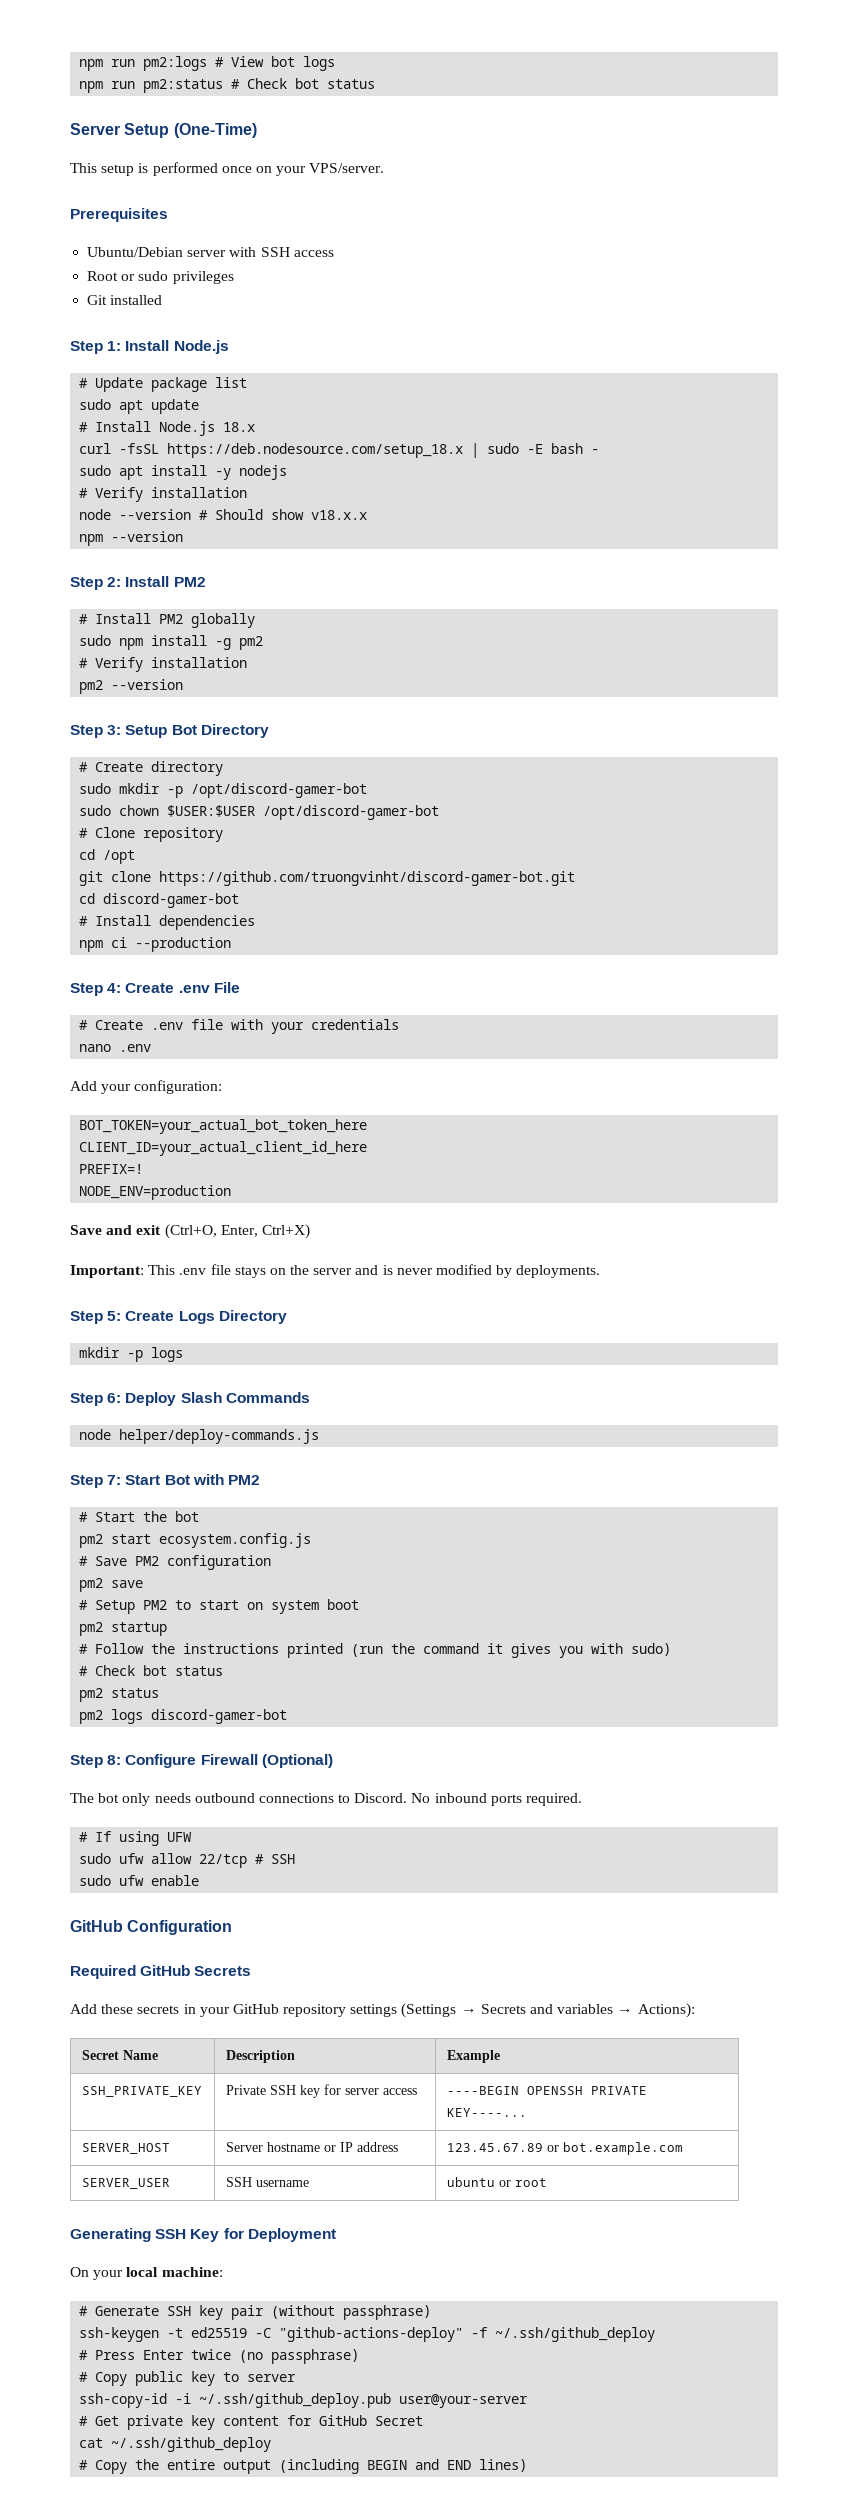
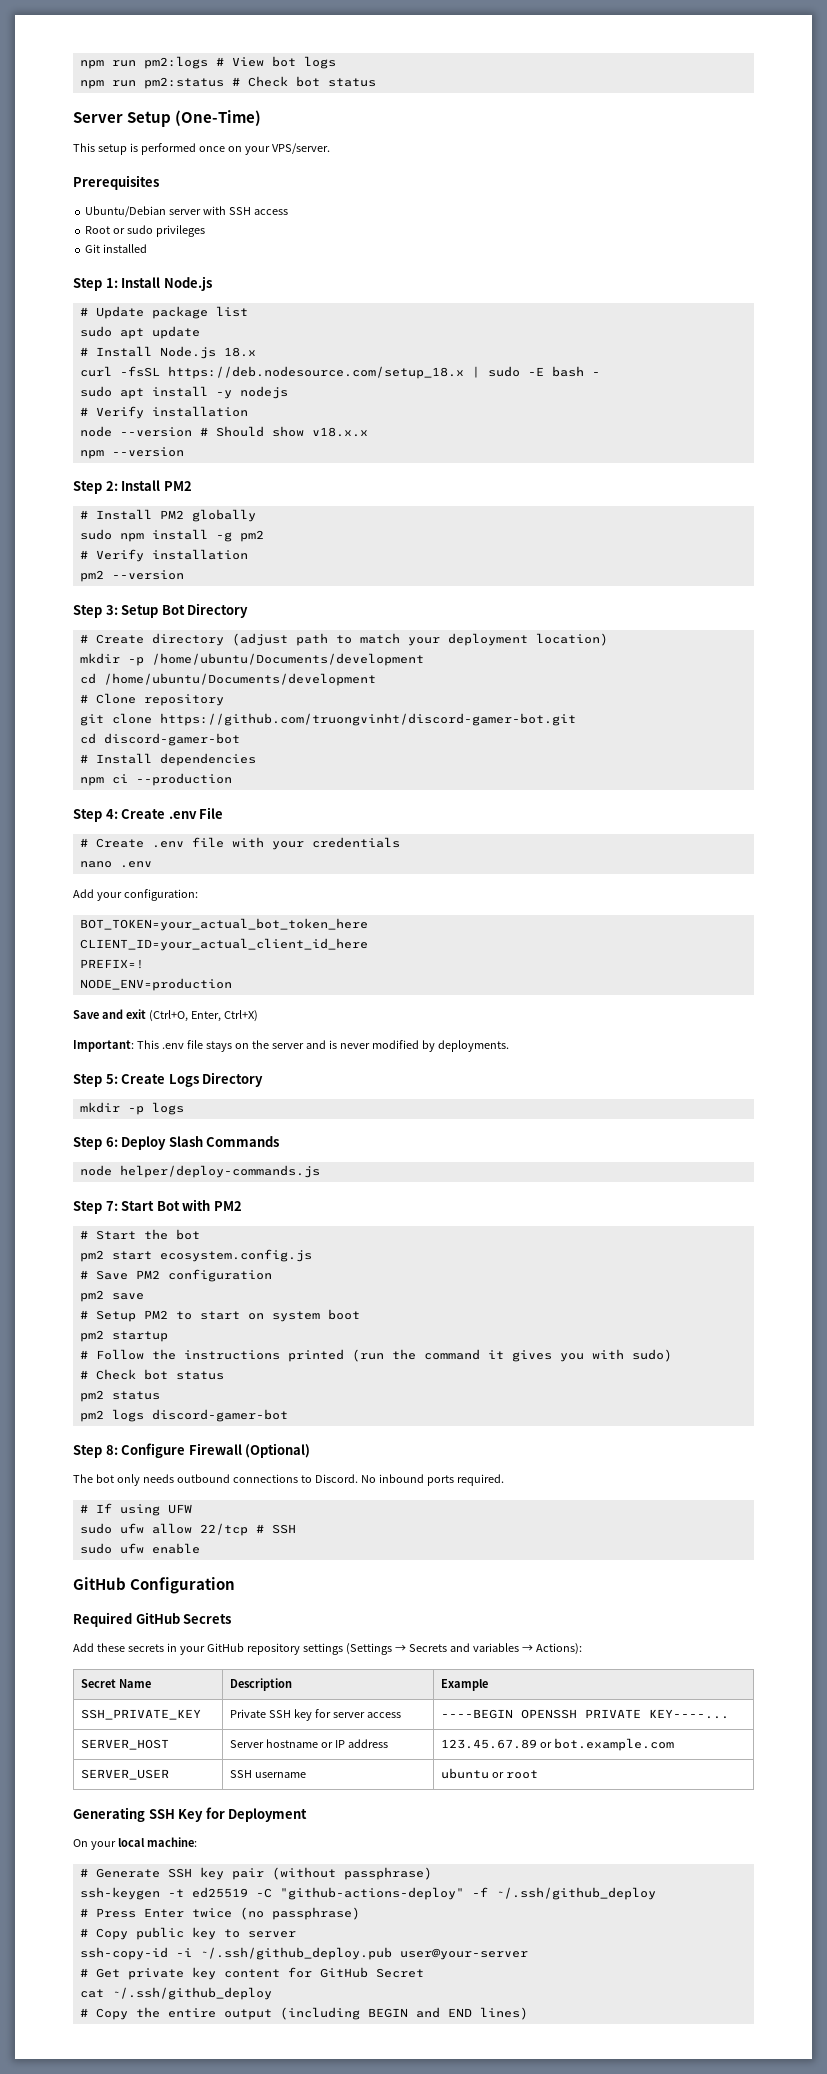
- # Create directory
- sudo mkdir -p /opt/discord-gamer-bot
- sudo chown $USER:$USER /opt/discord-gamer-bot
+ # Create directory (adjust path to match your deployment location)
+ mkdir -p /home/ubuntu/Documents/development
+ cd /home/ubuntu/Documents/development
- cd /opt

